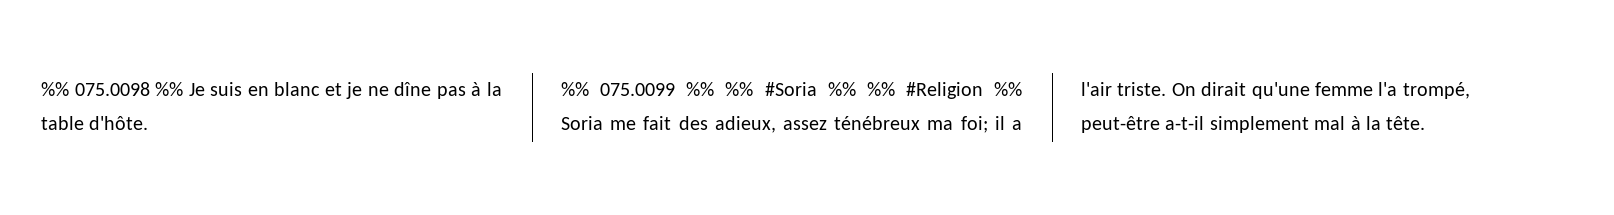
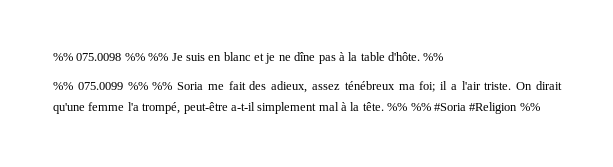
- %% 075.0098 %% Je suis en blanc et je ne dîne pas à la table d'hôte.
+ %% 075.0098 %% %% Je suis en blanc et je ne dîne pas à la table d'hôte. %%
- %% 075.0099 %% %% #Soria %% %% #Religion %% Soria me fait des adieux, assez ténébreux ma foi; il a l'air triste.
+ %% 075.0099 %% %% Soria me fait des adieux, assez ténébreux ma foi; il a l'air triste.
+ %% %% #Soria #Religion %%

